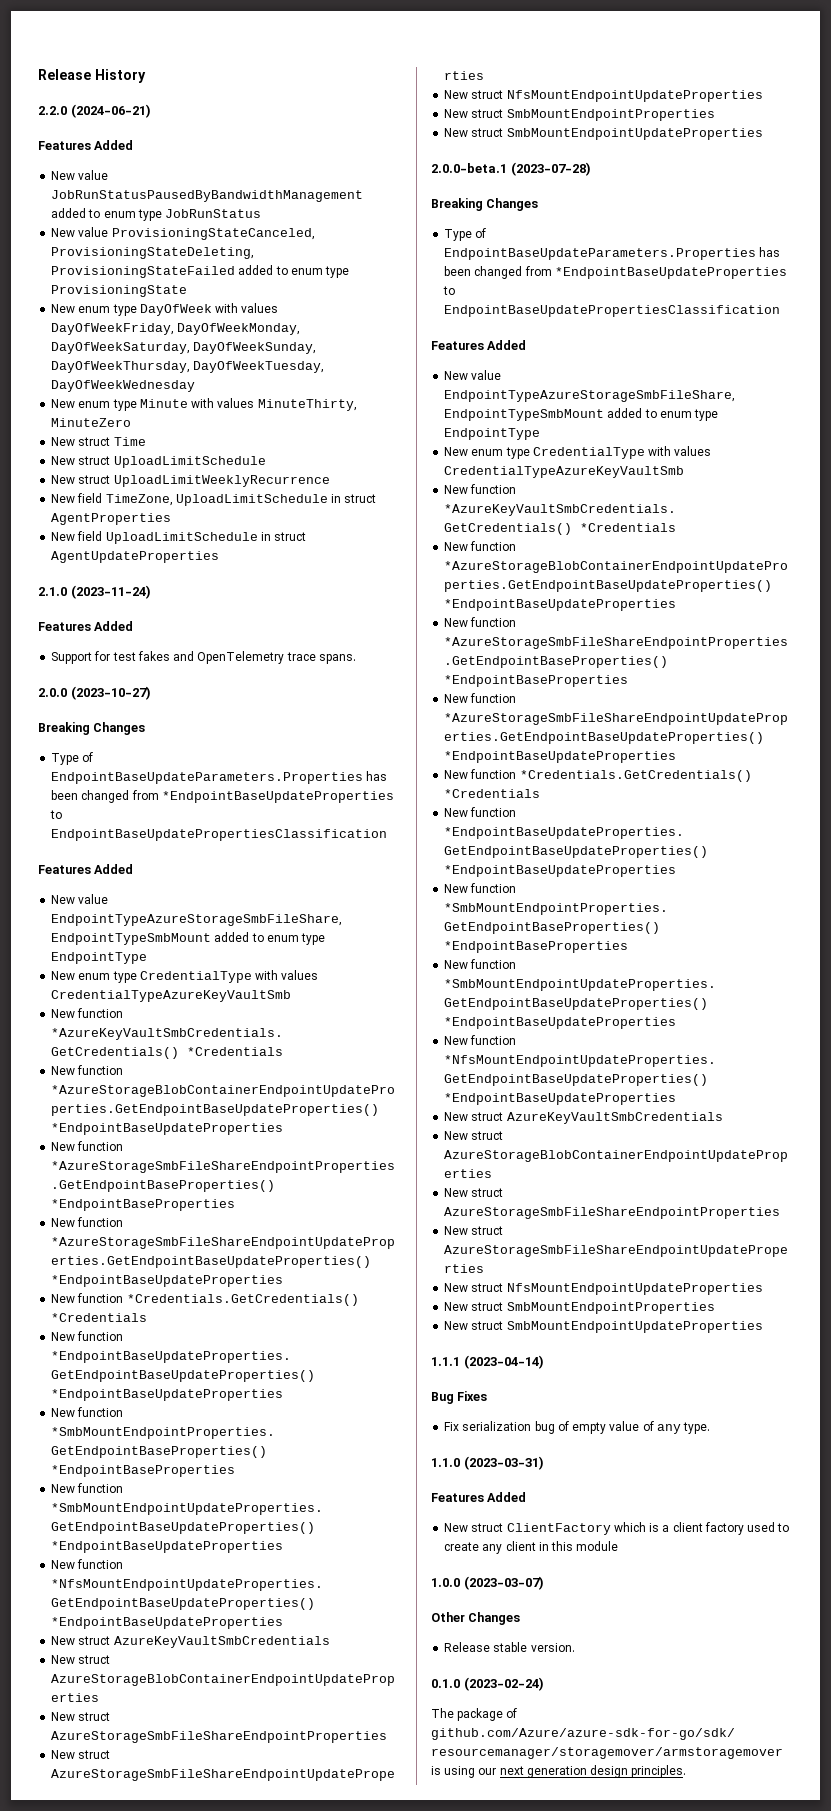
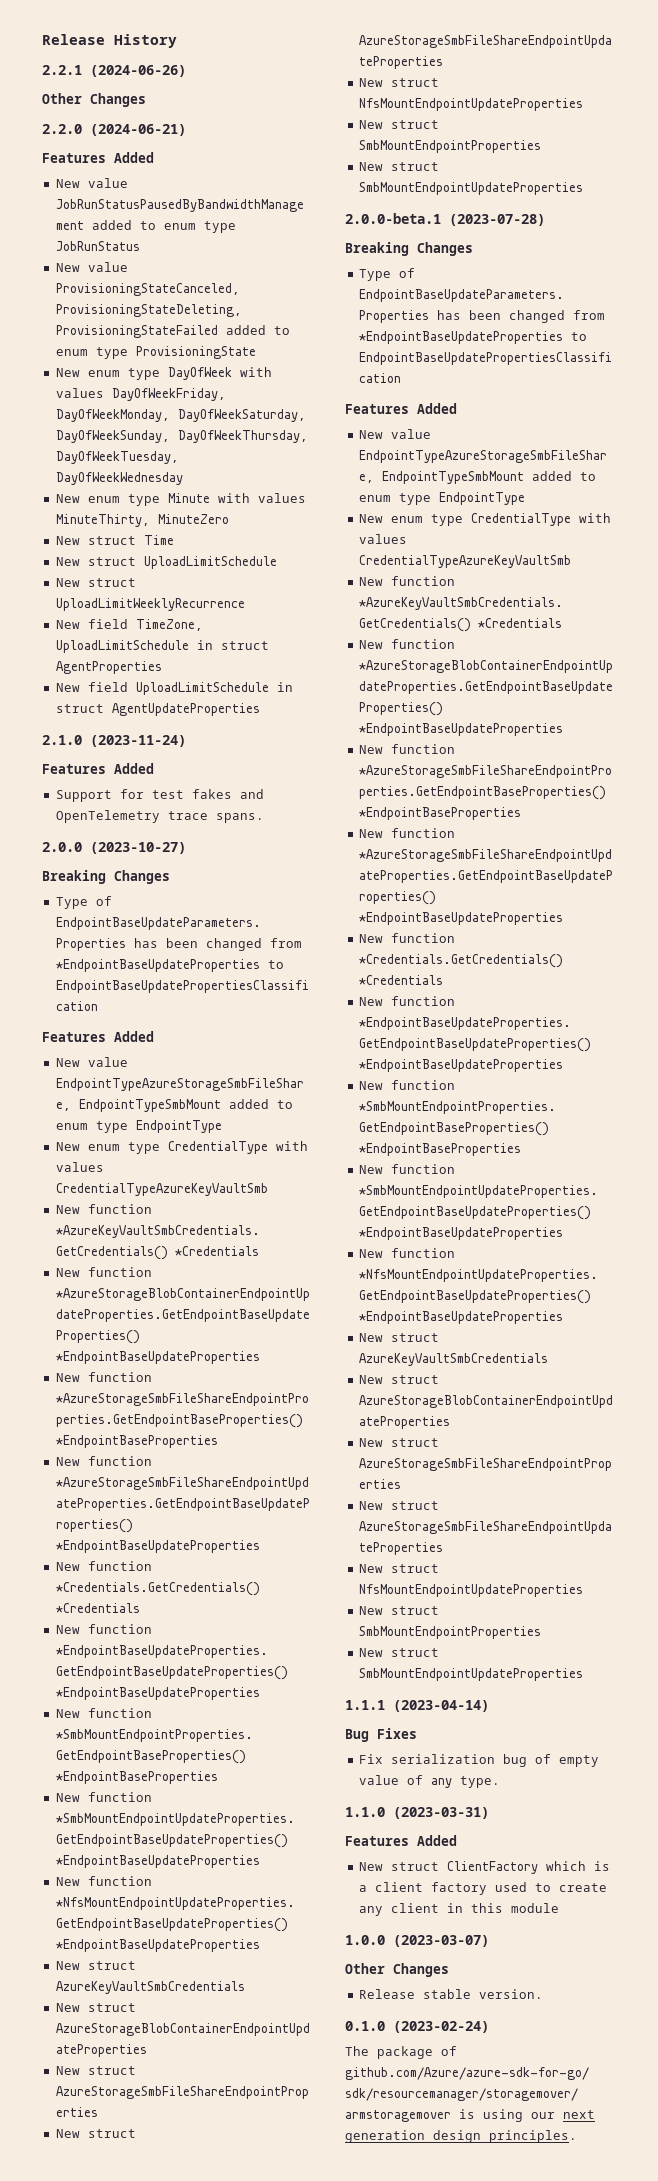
+ 2.2.1 (2024-06-26)
+ Other Changes

